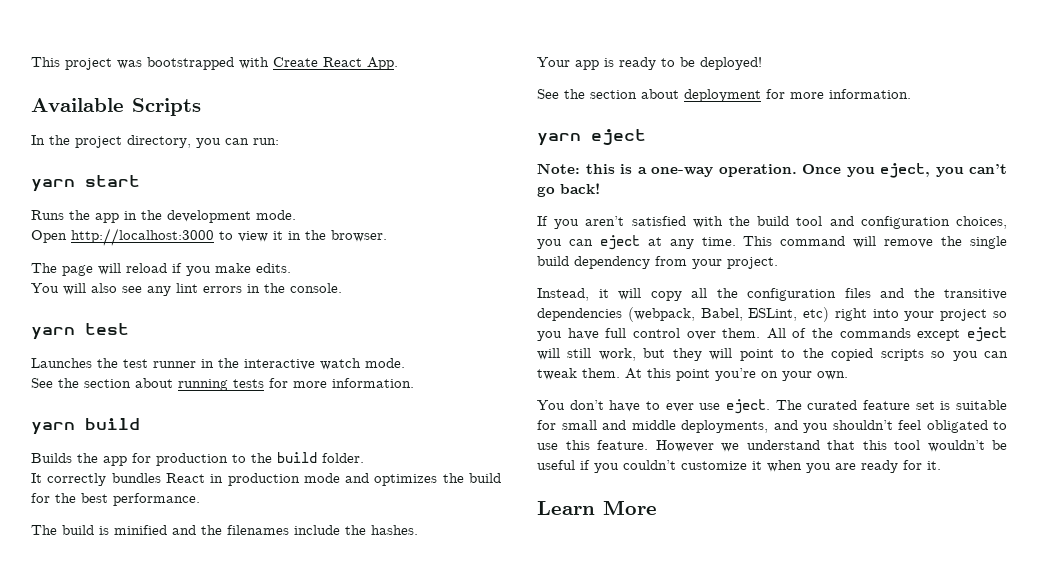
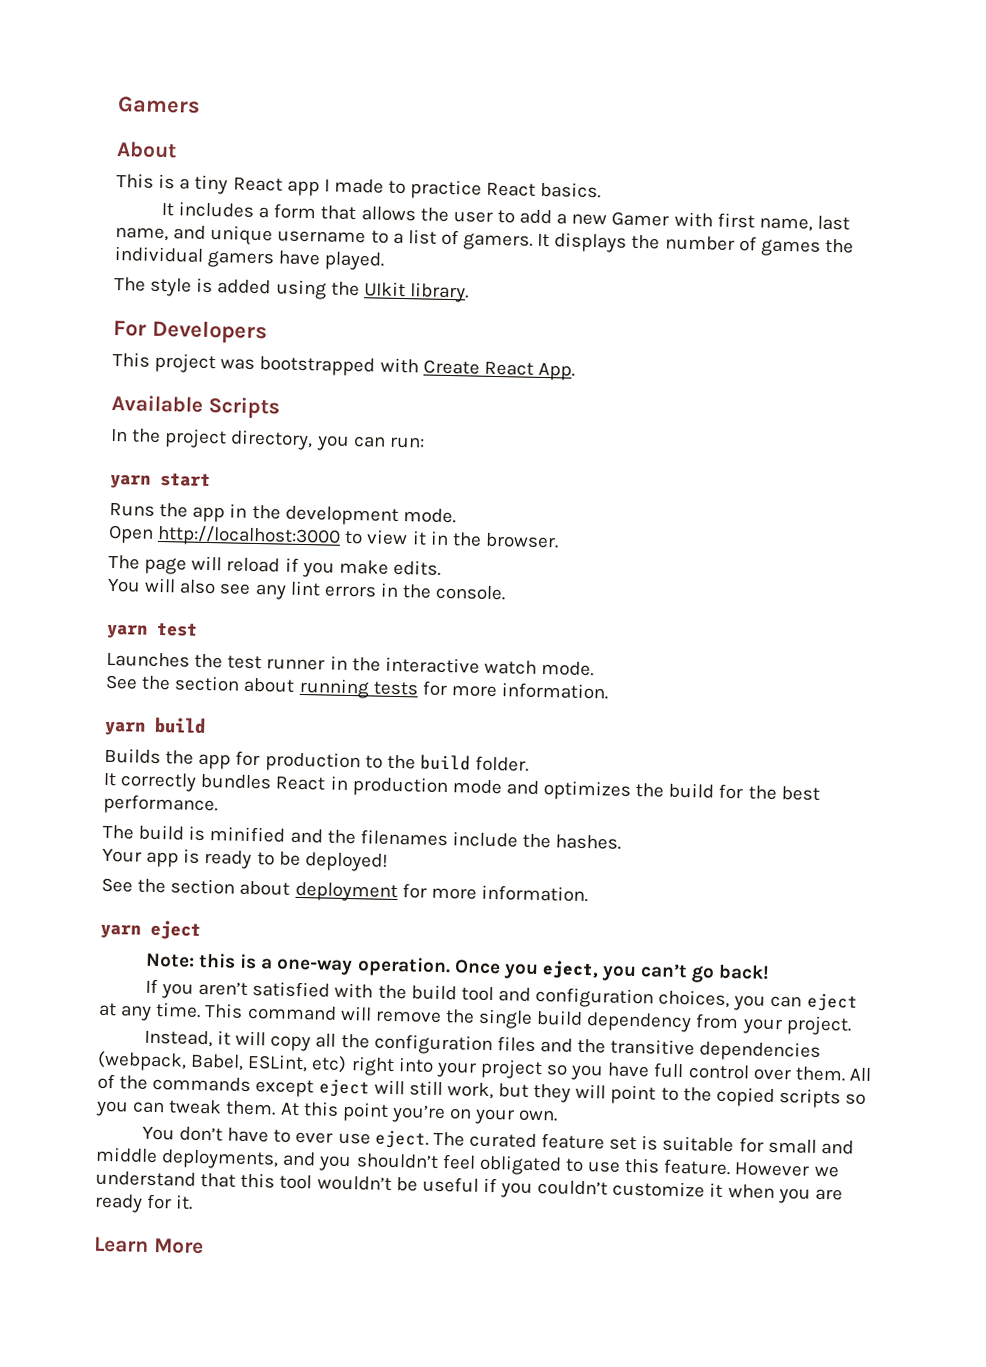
+ Gamers
+ About
+ This is a tiny React app I made to practice React basics.
+ It includes a form that allows the user to add a new Gamer with first name, last name, and unique username to a list of gamers. It displays the number of games the individual gamers have played.
+ The style is added using the UIkit library.
+ For Developers

